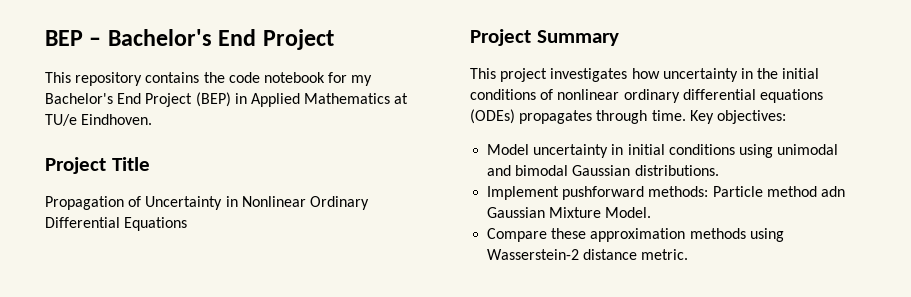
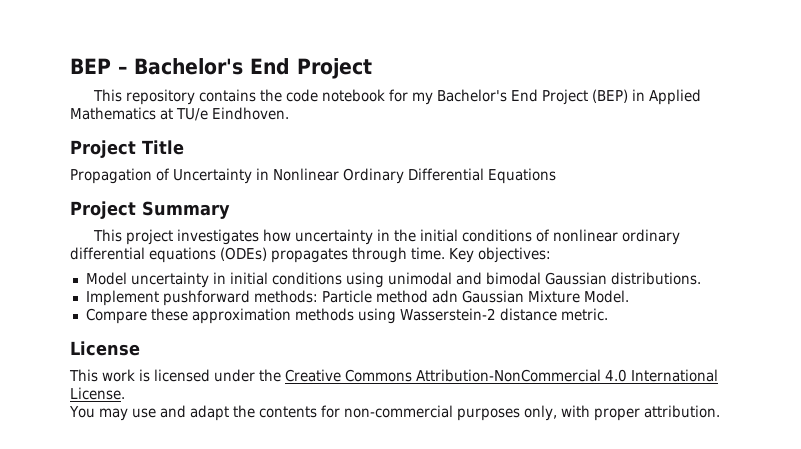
+ License
+ This work is licensed under the Creative Commons Attribution-NonCommercial 4.0 International License.
+ You may use and adapt the contents for non-commercial purposes only, with proper attribution.

